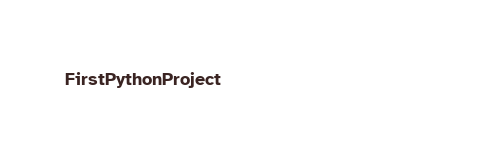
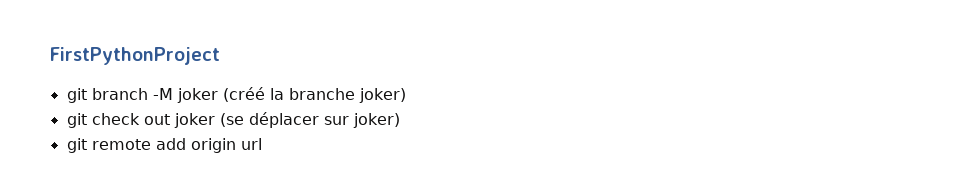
+ git branch -M joker (créé la branche joker)
+ git check out joker (se déplacer sur joker)
+ git remote add origin url

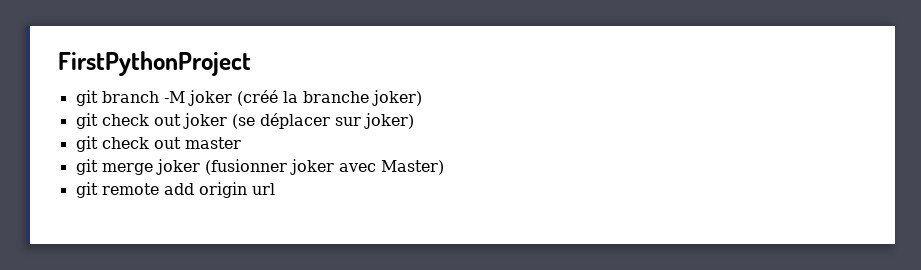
+ git check out master
+ git merge joker (fusionner joker avec Master)

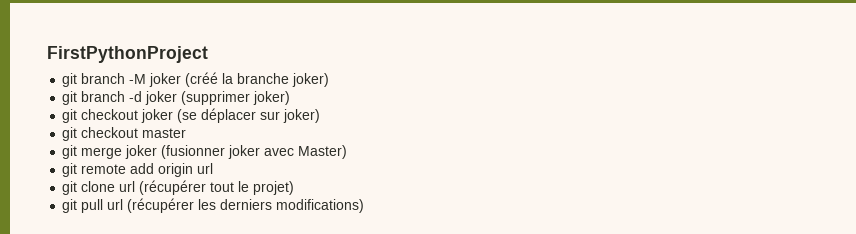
- git check out joker (se déplacer sur joker)
+ git branch -d joker (supprimer joker)
+ git checkout joker (se déplacer sur joker)
- git check out master
+ git checkout master
+ git clone url (récupérer tout le projet)
+ git pull url (récupérer les derniers modifications)

